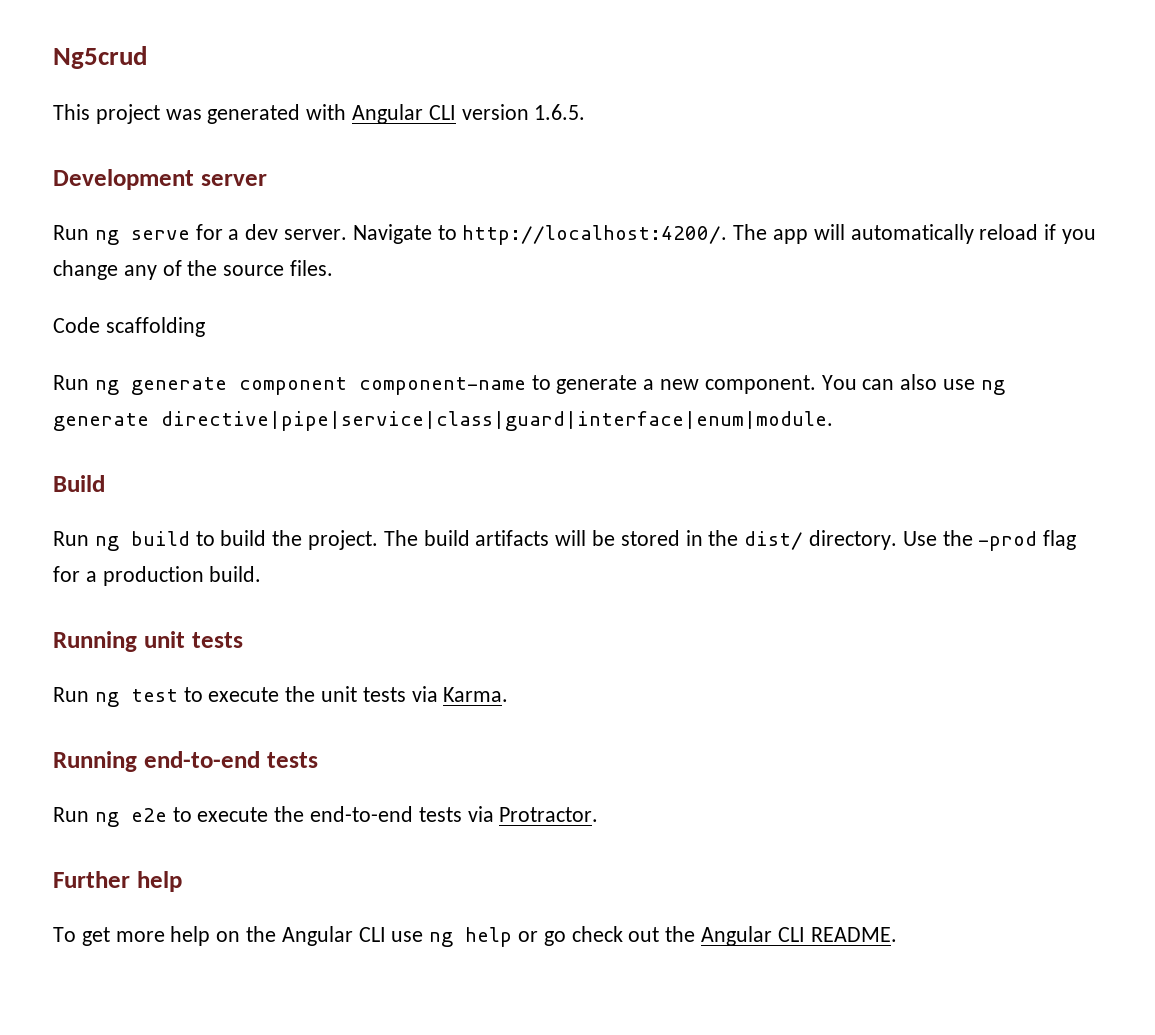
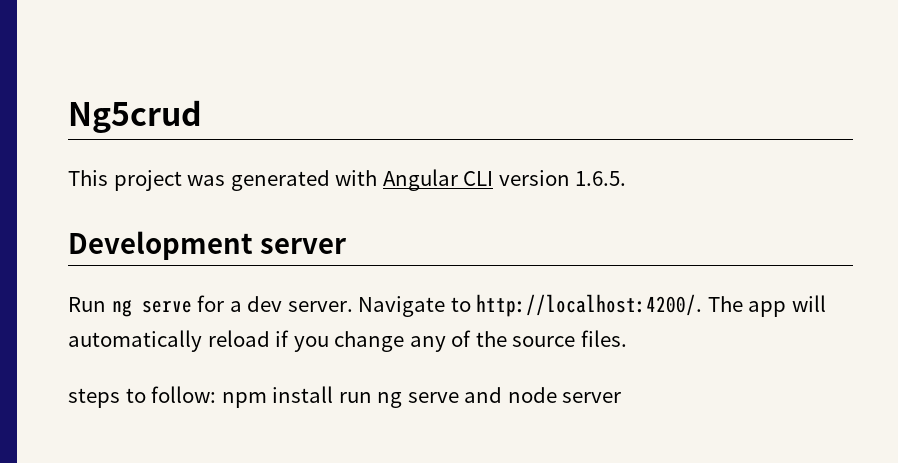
- Code scaffolding
- Run ng generate component component-name to generate a new component. You can also use ng generate directive|pipe|service|class|guard|interface|enum|module.
- Build
- Run ng build to build the project. The build artifacts will be stored in the dist/ directory. Use the -prod flag for a production build.
- Running unit tests
- Run ng test to execute the unit tests via Karma.
- Running end-to-end tests
- Run ng e2e to execute the end-to-end tests via Protractor.
- Further help
- To get more help on the Angular CLI use ng help or go check out the Angular CLI README.
+ steps to follow: npm install run ng serve and node server

